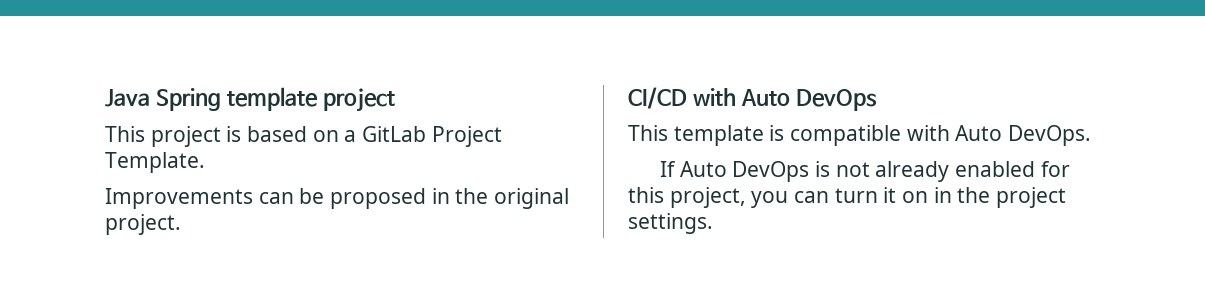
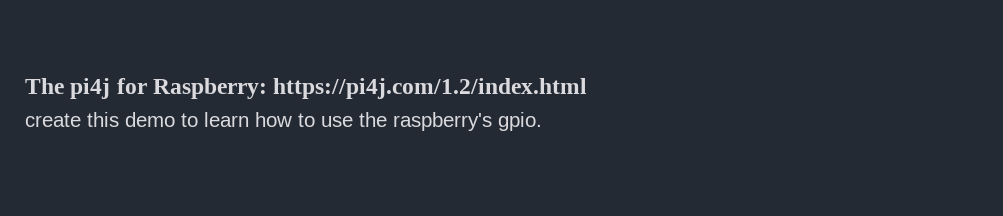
- Java Spring template project
- This project is based on a GitLab Project Template.
- Improvements can be proposed in the original project.
- CI/CD with Auto DevOps
- This template is compatible with Auto DevOps.
- If Auto DevOps is not already enabled for this project, you can turn it on in the project settings.
+ The pi4j for Raspberry: https://pi4j.com/1.2/index.html
+ create this demo to learn how to use the raspberry's gpio.

